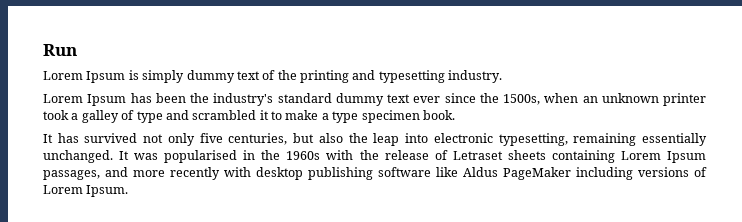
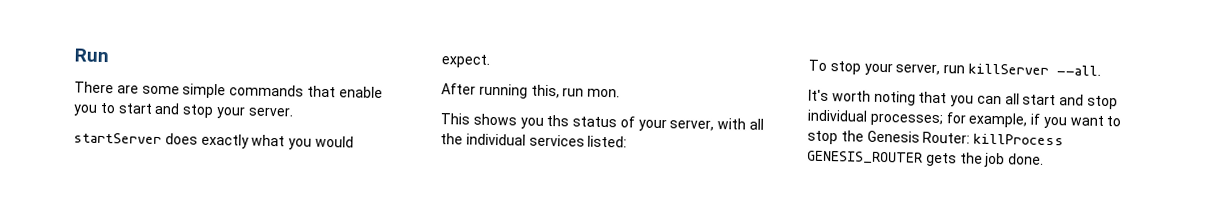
- Lorem Ipsum is simply dummy text of the printing and typesetting industry.
- Lorem Ipsum has been the industry's standard dummy text ever since the 1500s, when an unknown printer took a galley of type and scrambled it to make a type specimen book.
- It has survived not only five centuries, but also the leap into electronic typesetting, remaining essentially unchanged. It was popularised in the 1960s with the release of Letraset sheets containing Lorem Ipsum passages, and more recently with desktop publishing software like Aldus PageMaker including versions of Lorem Ipsum.
+ There are some simple commands that enable you to start and stop your server.
+ startServer does exactly what you would expect.
+ After running this, run mon.
+ This shows you ths status of your server, with all the individual services listed:
+ To stop your server, run killServer --all.
+ It's worth noting that you can all start and stop individual processes; for example, if you want to stop the Genesis Router: killProcess GENESIS_ROUTER gets the job done.

